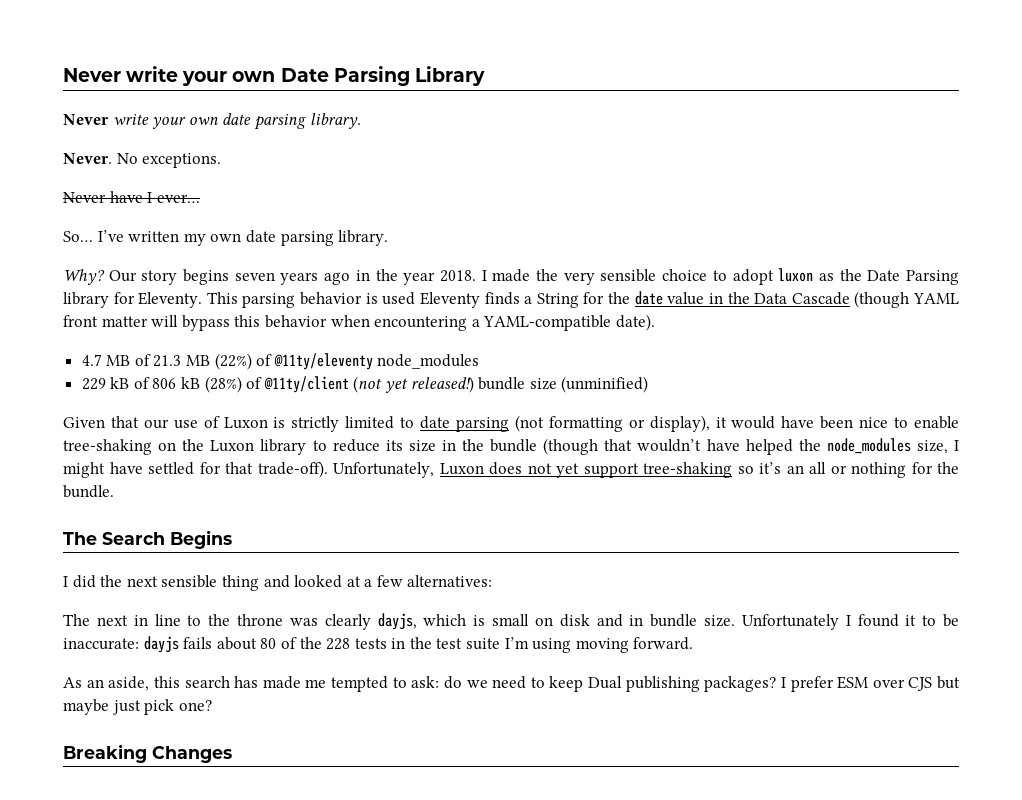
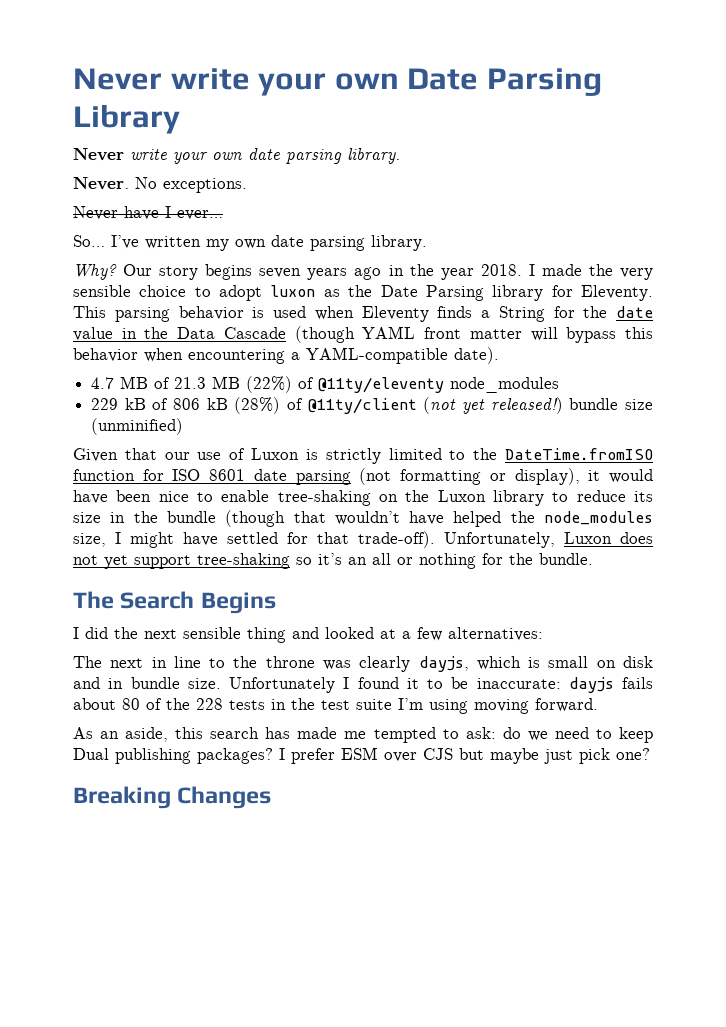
- This parsing behavior is used Eleventy finds a String for the date value in the Data Cascade (though YAML front matter will bypass this behavior when encountering a YAML-compatible date).
+ This parsing behavior is used when Eleventy finds a String for the date value in the Data Cascade (though YAML front matter will bypass this behavior when encountering a YAML-compatible date).
- Given that our use of Luxon is strictly limited to date parsing (not formatting or display), it would have been nice to enable tree-shaking on the Luxon library to reduce its size in the bundle (though that wouldn’t have helped the node_modules size, I might have settled for that trade-off).
+ Given that our use of Luxon is strictly limited to the DateTime.fromISO function for ISO 8601 date parsing (not formatting or display), it would have been nice to enable tree-shaking on the Luxon library to reduce its size in the bundle (though that wouldn’t have helped the node_modules size, I might have settled for that trade-off).

